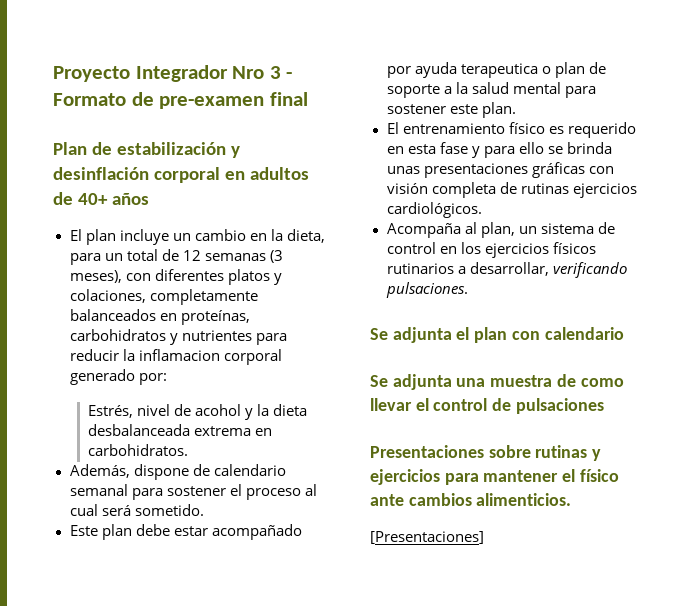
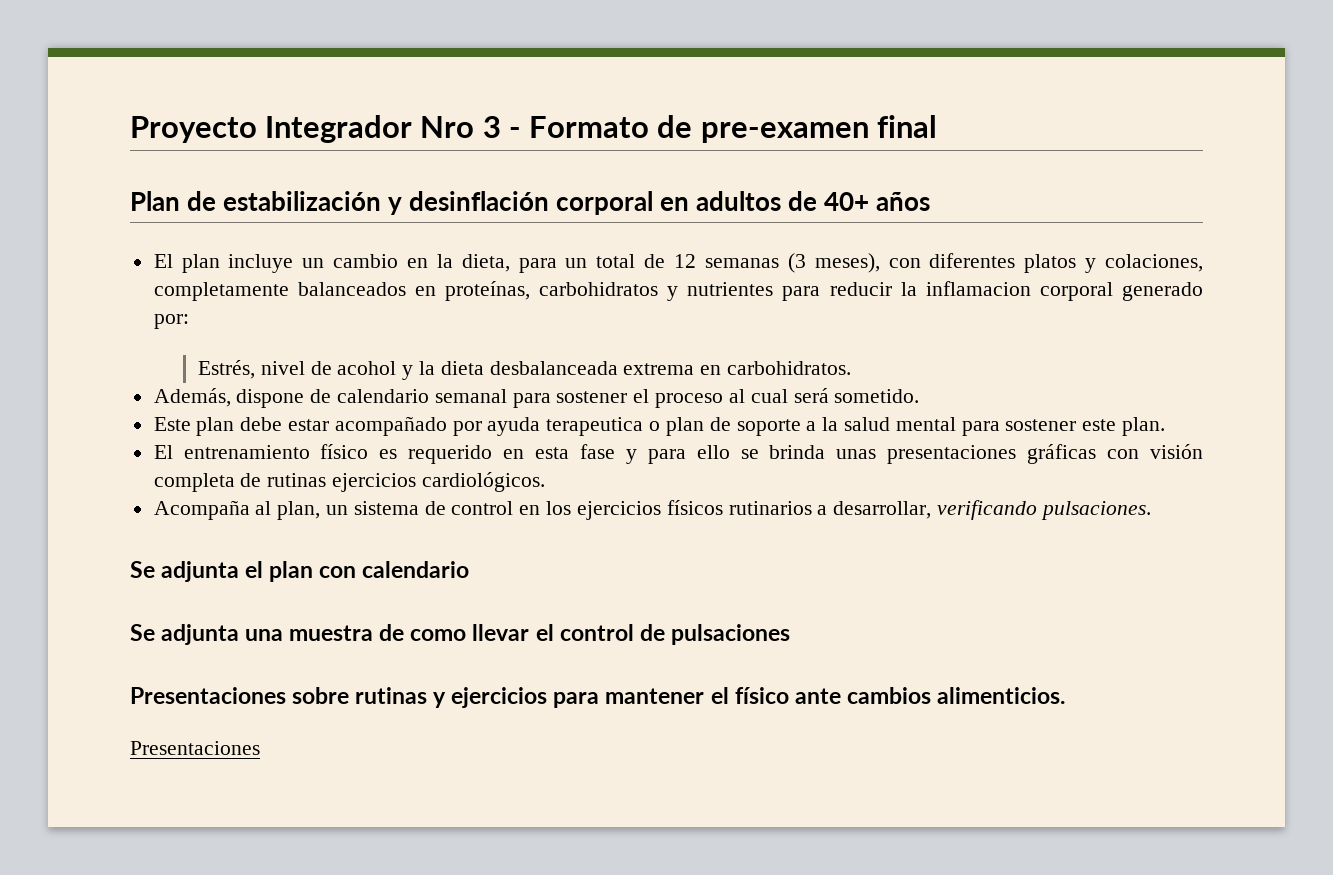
  Presentaciones sobre rutinas y ejercicios para mantener el físico ante cambios alimenticios.
- [Presentaciones]
+ Presentaciones

